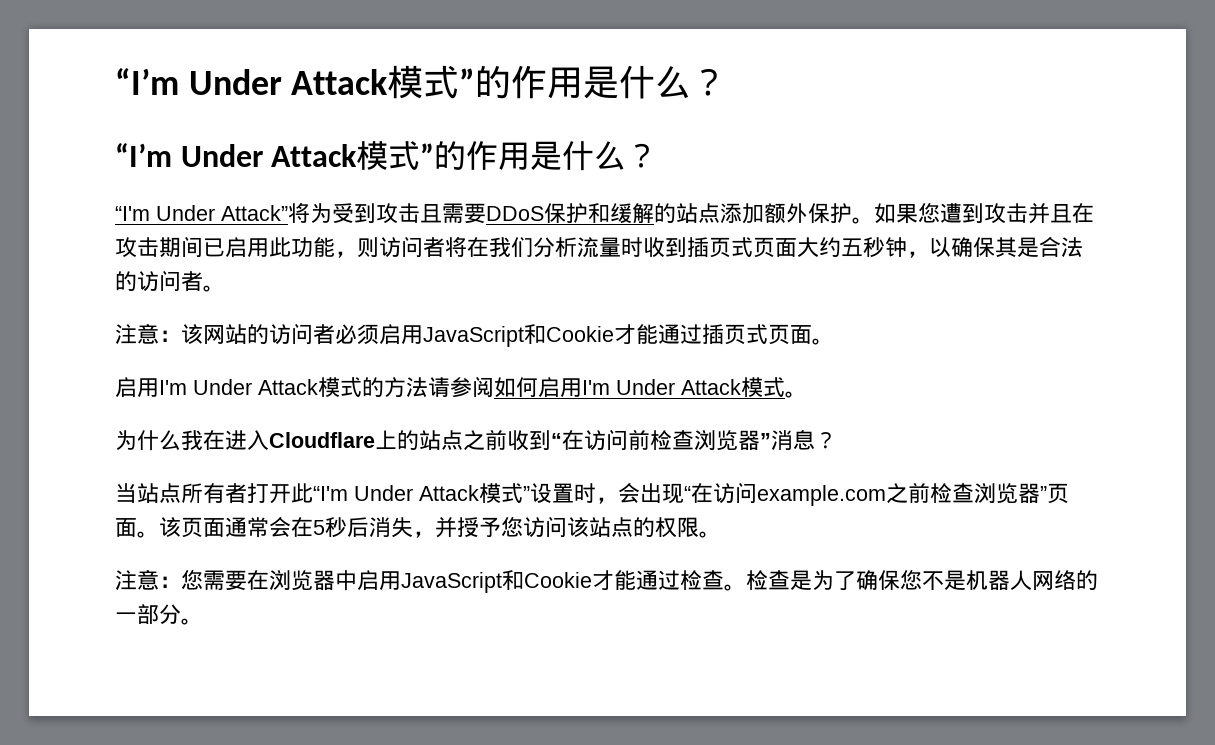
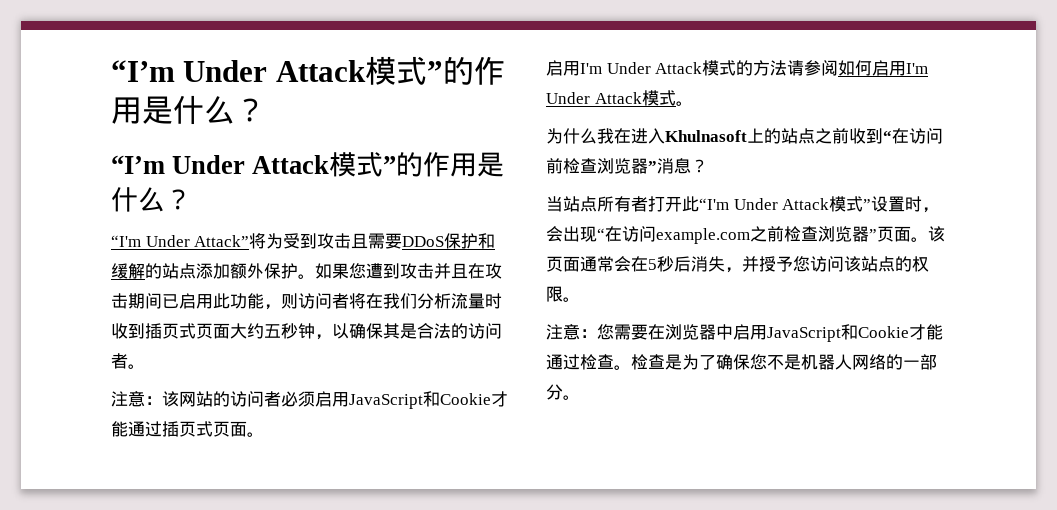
- 为什么我在进入Cloudflare上的站点之前收到“在访问前检查浏览器”消息？
+ 为什么我在进入Khulnasoft上的站点之前收到“在访问前检查浏览器”消息？

